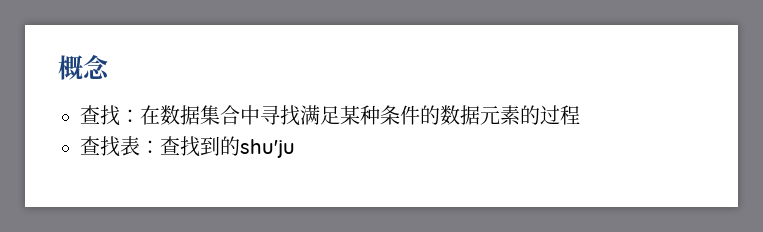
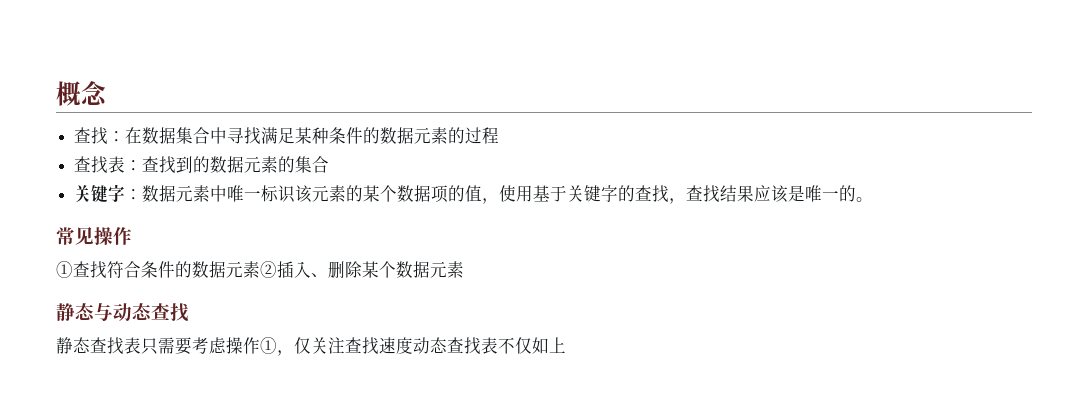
- 查找表：查找到的shu'ju
+ 查找表：查找到的数据元素的集合
+ 关键字：数据元素中唯一标识该元素的某个数据项的值，使用基于关键字的查找，查找结果应该是唯一的。
+ 常见操作
+ ①查找符合条件的数据元素②插入、删除某个数据元素
+ 静态与动态查找
+ 静态查找表只需要考虑操作①，仅关注查找速度动态查找表不仅如上

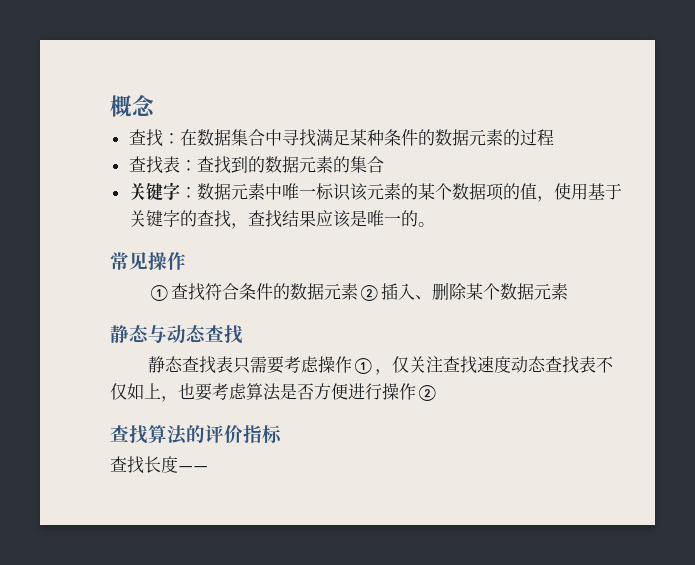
- 静态查找表只需要考虑操作①，仅关注查找速度动态查找表不仅如上
+ 静态查找表只需要考虑操作①，仅关注查找速度动态查找表不仅如上，也要考虑算法是否方便进行操作②
+ 查找算法的评价指标
+ 查找长度——

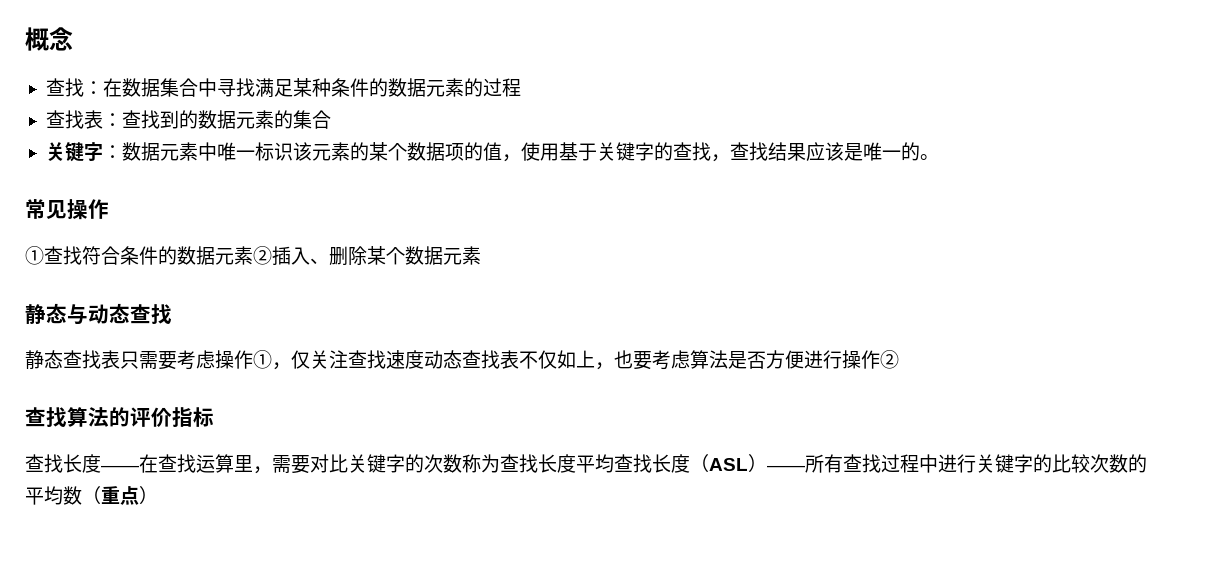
- 查找长度——
+ 查找长度——在查找运算里，需要对比关键字的次数称为查找长度平均查找长度（ASL）——所有查找过程中进行关键字的比较次数的平均数（重点）

